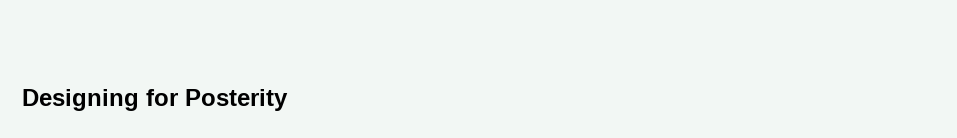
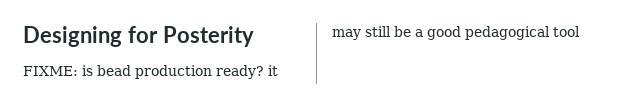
+ FIXME: is bead production ready? it may still be a good pedagogical tool

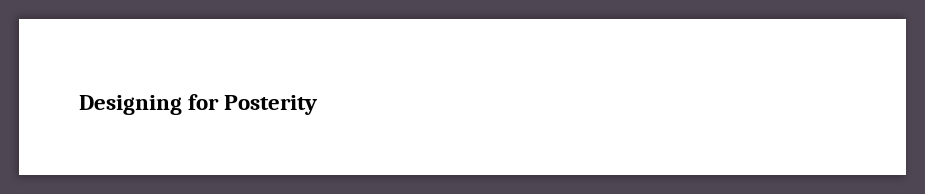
- FIXME: is bead production ready? it may still be a good pedagogical tool

